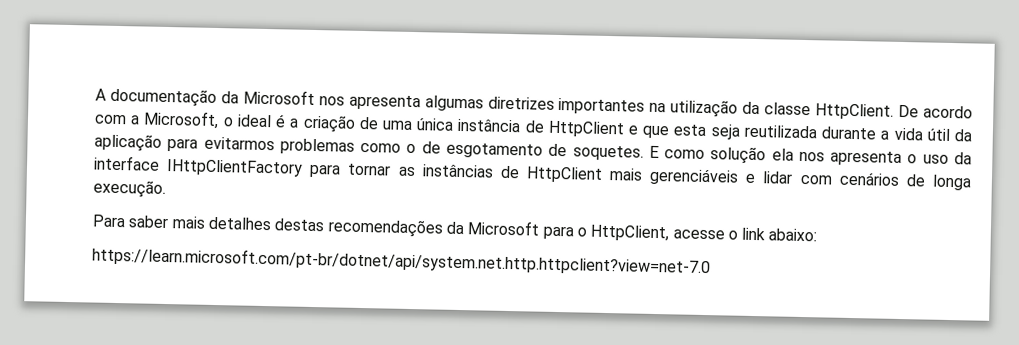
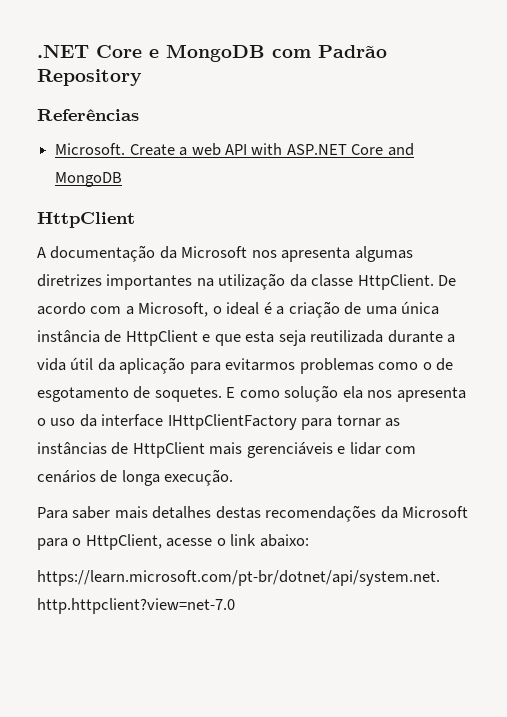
+ .NET Core e MongoDB com Padrão Repository
+ Referências
+ Microsoft. Create a web API with ASP.NET Core and MongoDB
+ HttpClient

